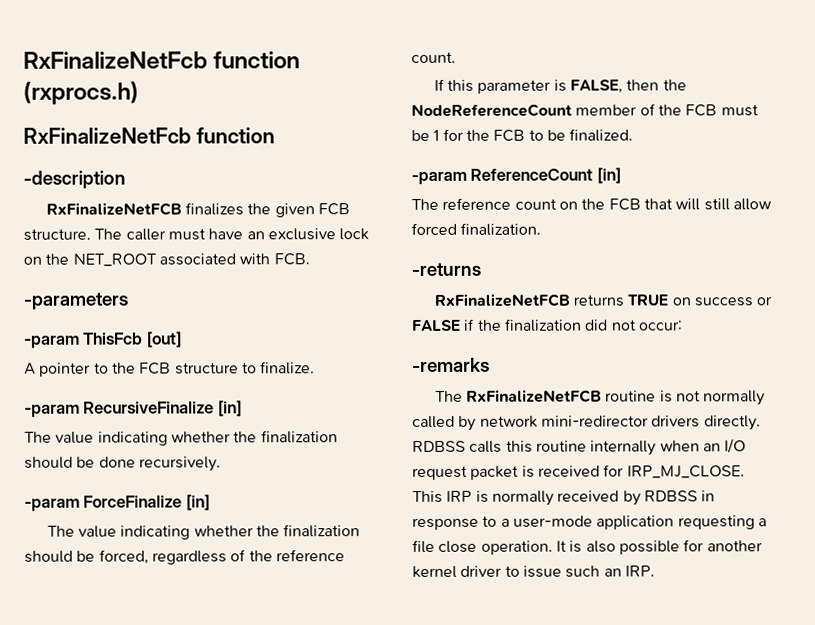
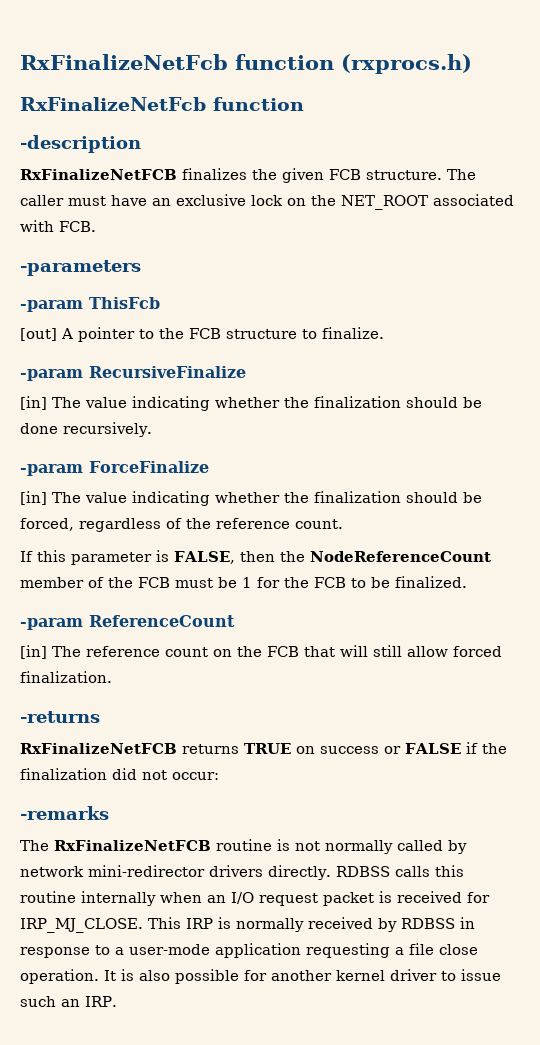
- -param ThisFcb [out]
- A pointer to the FCB structure to finalize.
+ -param ThisFcb
+ [out] A pointer to the FCB structure to finalize.
- -param RecursiveFinalize [in]
- The value indicating whether the finalization should be done recursively.
+ -param RecursiveFinalize
+ [in] The value indicating whether the finalization should be done recursively.
- -param ForceFinalize [in]
- The value indicating whether the finalization should be forced, regardless of the reference count.
+ -param ForceFinalize
+ [in] The value indicating whether the finalization should be forced, regardless of the reference count.
- -param ReferenceCount [in]
- The reference count on the FCB that will still allow forced finalization.
+ -param ReferenceCount
+ [in] The reference count on the FCB that will still allow forced finalization.

